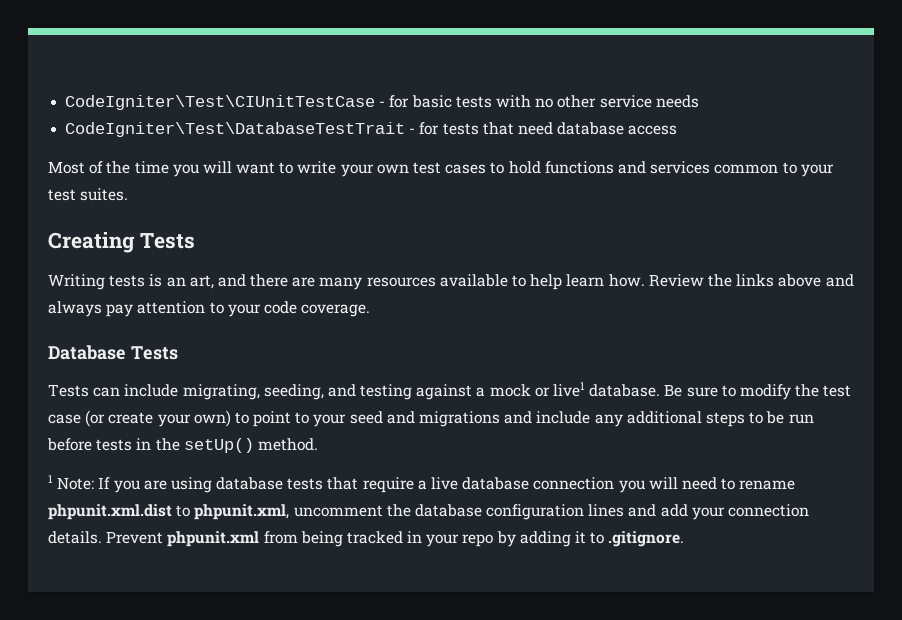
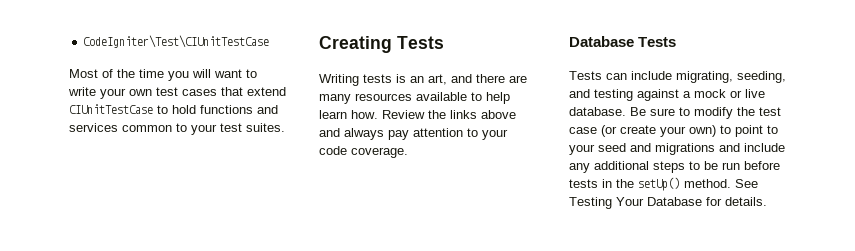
- CodeIgniter\Test\CIUnitTestCase - for basic tests with no other service needs
- CodeIgniter\Test\DatabaseTestTrait - for tests that need database access
+ CodeIgniter\Test\CIUnitTestCase
- Most of the time you will want to write your own test cases to hold functions and services common to your test suites.
+ Most of the time you will want to write your own test cases that extend CIUnitTestCase to hold functions and services common to your test suites.
- Tests can include migrating, seeding, and testing against a mock or live1 database.
+ Tests can include migrating, seeding, and testing against a mock or live database.
- Be sure to modify the test case (or create your own) to point to your seed and migrations and include any additional steps to be run before tests in the setUp() method.
- 1 Note: If you are using database tests that require a live database connection you will need to rename phpunit.xml.dist to phpunit.xml, uncomment the database configuration lines and add your connection details. Prevent phpunit.xml from being tracked in your repo by adding it to .gitignore.
+ Be sure to modify the test case (or create your own) to point to your seed and migrations and include any additional steps to be run before tests in the setUp() method. See Testing Your Database for details.

